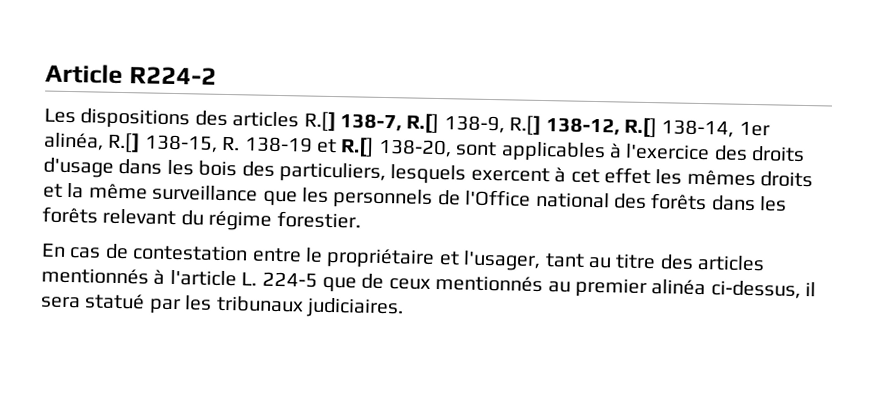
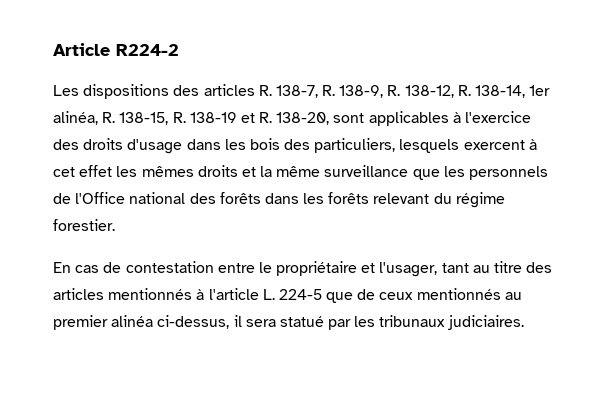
- Les dispositions des articles R.[] 138-7, R.[] 138-9, R.[] 138-12, R.[] 138-14, 1er alinéa, R.[] 138-15, R. 138-19 et R.[] 138-20, sont applicables à l'exercice des droits d'usage dans les bois des particuliers, lesquels exercent à cet effet les mêmes droits et la même surveillance que les personnels de l'Office national des forêts dans les forêts relevant du régime forestier.
+ Les dispositions des articles R. 138-7, R. 138-9, R. 138-12, R. 138-14, 1er alinéa, R. 138-15, R. 138-19 et R. 138-20, sont applicables à l'exercice des droits d'usage dans les bois des particuliers, lesquels exercent à cet effet les mêmes droits et la même surveillance que les personnels de l'Office national des forêts dans les forêts relevant du régime forestier.

